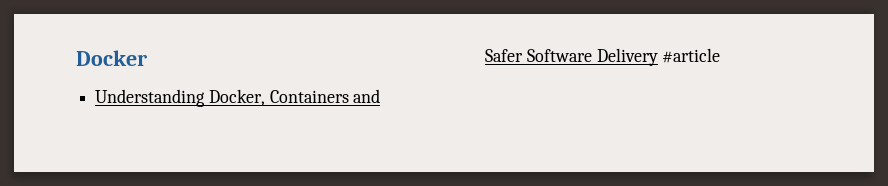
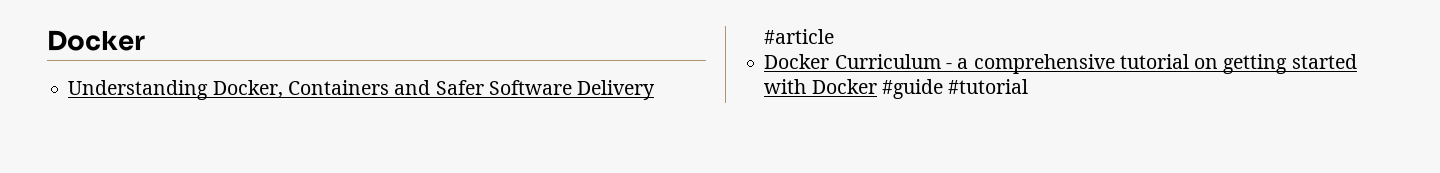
+ Docker Curriculum - a comprehensive tutorial on getting started with Docker #guide #tutorial

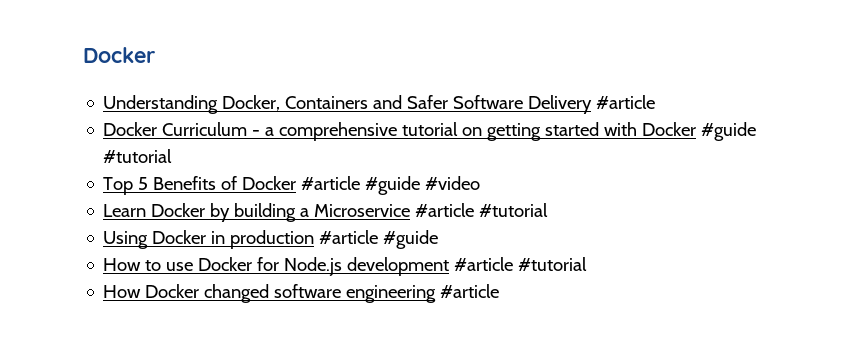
+ Top 5 Benefits of Docker #article #guide #video
+ Learn Docker by building a Microservice #article #tutorial
+ Using Docker in production #article #guide
+ How to use Docker for Node.js development #article #tutorial
+ How Docker changed software engineering #article

